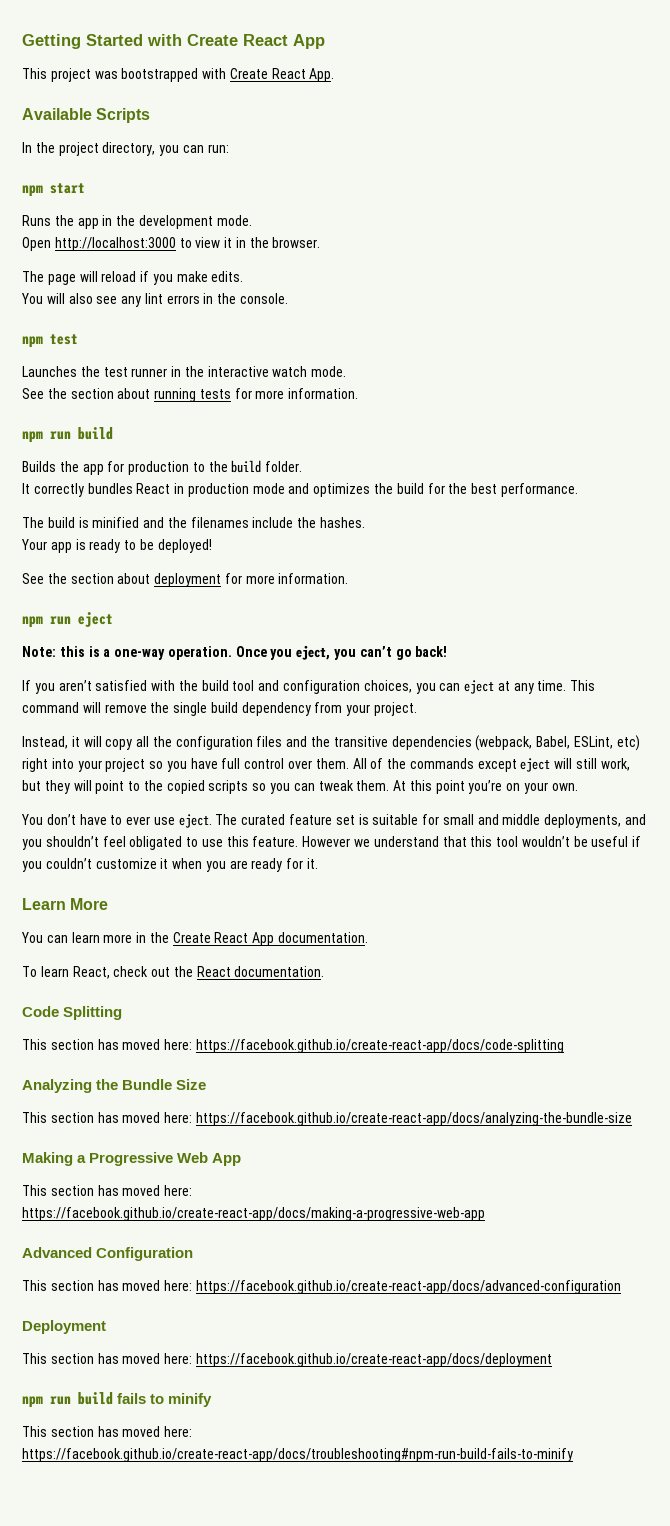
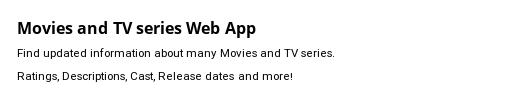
- Getting Started with Create React App
- This project was bootstrapped with Create React App.
- Available Scripts
- In the project directory, you can run:
- npm start
- Runs the app in the development mode.
- Open http://localhost:3000 to view it in the browser.
- The page will reload if you make edits.
- You will also see any lint errors in the console.
- npm test
- Launches the test runner in the interactive watch mode.
- See the section about running tests for more information.
- npm run build
- Builds the app for production to the build folder.
- It correctly bundles React in production mode and optimizes the build for the best performance.
- The build is minified and the filenames include the hashes.
- Your app is ready to be deployed!
- See the section about deployment for more information.
- npm run eject
- Note: this is a one-way operation. Once you eject, you can’t go back!
- If you aren’t satisfied with the build tool and configuration choices, you can eject at any time. This command will remove the single build dependency from your project.
- Instead, it will copy all the configuration files and the transitive dependencies (webpack, Babel, ESLint, etc) right into your project so you have full control over them. All of the commands except eject will still work, but they will point to the copied scripts so you can tweak them. At this point you’re on your own.
- You don’t have to ever use eject. The curated feature set is suitable for small and middle deployments, and you shouldn’t feel obligated to use this feature. However we understand that this tool wouldn’t be useful if you couldn’t customize it when you are ready for it.
- Learn More
- You can learn more in the Create React App documentation.
- To learn React, check out the React documentation.
- Code Splitting
- This section has moved here: https://facebook.github.io/create-react-app/docs/code-splitting
- Analyzing the Bundle Size
- This section has moved here: https://facebook.github.io/create-react-app/docs/analyzing-the-bundle-size
- Making a Progressive Web App
- This section has moved here: https://facebook.github.io/create-react-app/docs/making-a-progressive-web-app
- Advanced Configuration
- This section has moved here: https://facebook.github.io/create-react-app/docs/advanced-configuration
- Deployment
- This section has moved here: https://facebook.github.io/create-react-app/docs/deployment
- npm run build fails to minify
- This section has moved here: https://facebook.github.io/create-react-app/docs/troubleshooting#npm-run-build-fails-to-minify
+ Movies and TV series Web App
+ Find updated information about many Movies and TV series.
+ Ratings, Descriptions, Cast, Release dates and more!

